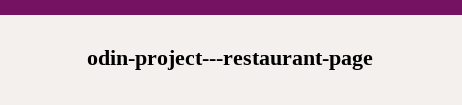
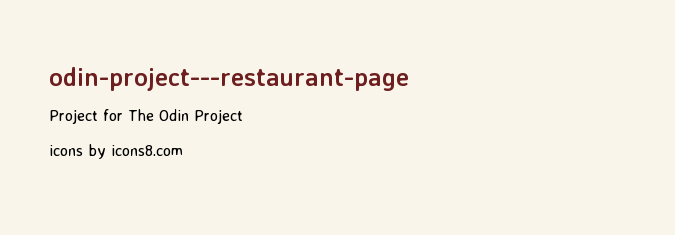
+ Project for The Odin Project
+ icons by icons8.com

